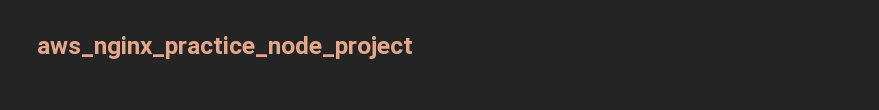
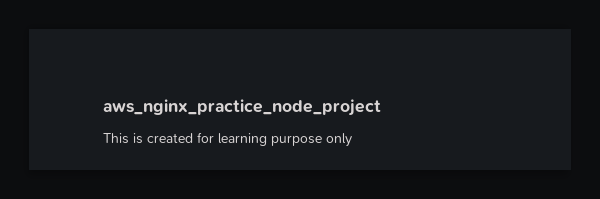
+ This is created for learning purpose only

